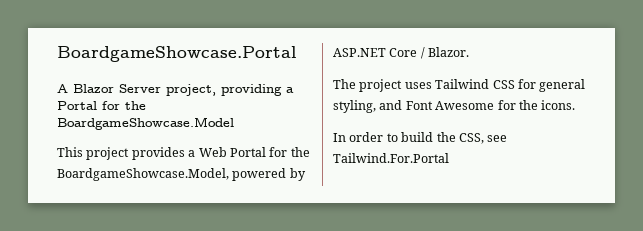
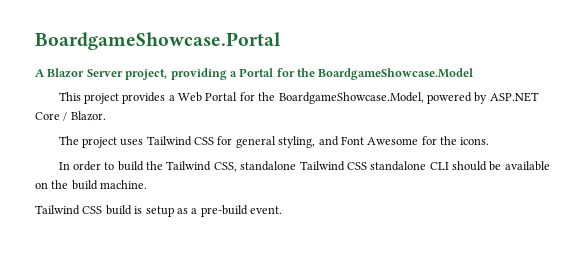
- In order to build the CSS, see Tailwind.For.Portal
+ In order to build the Tailwind CSS, standalone Tailwind CSS standalone CLI should be available on the build machine.
+ Tailwind CSS build is setup as a pre-build event.

